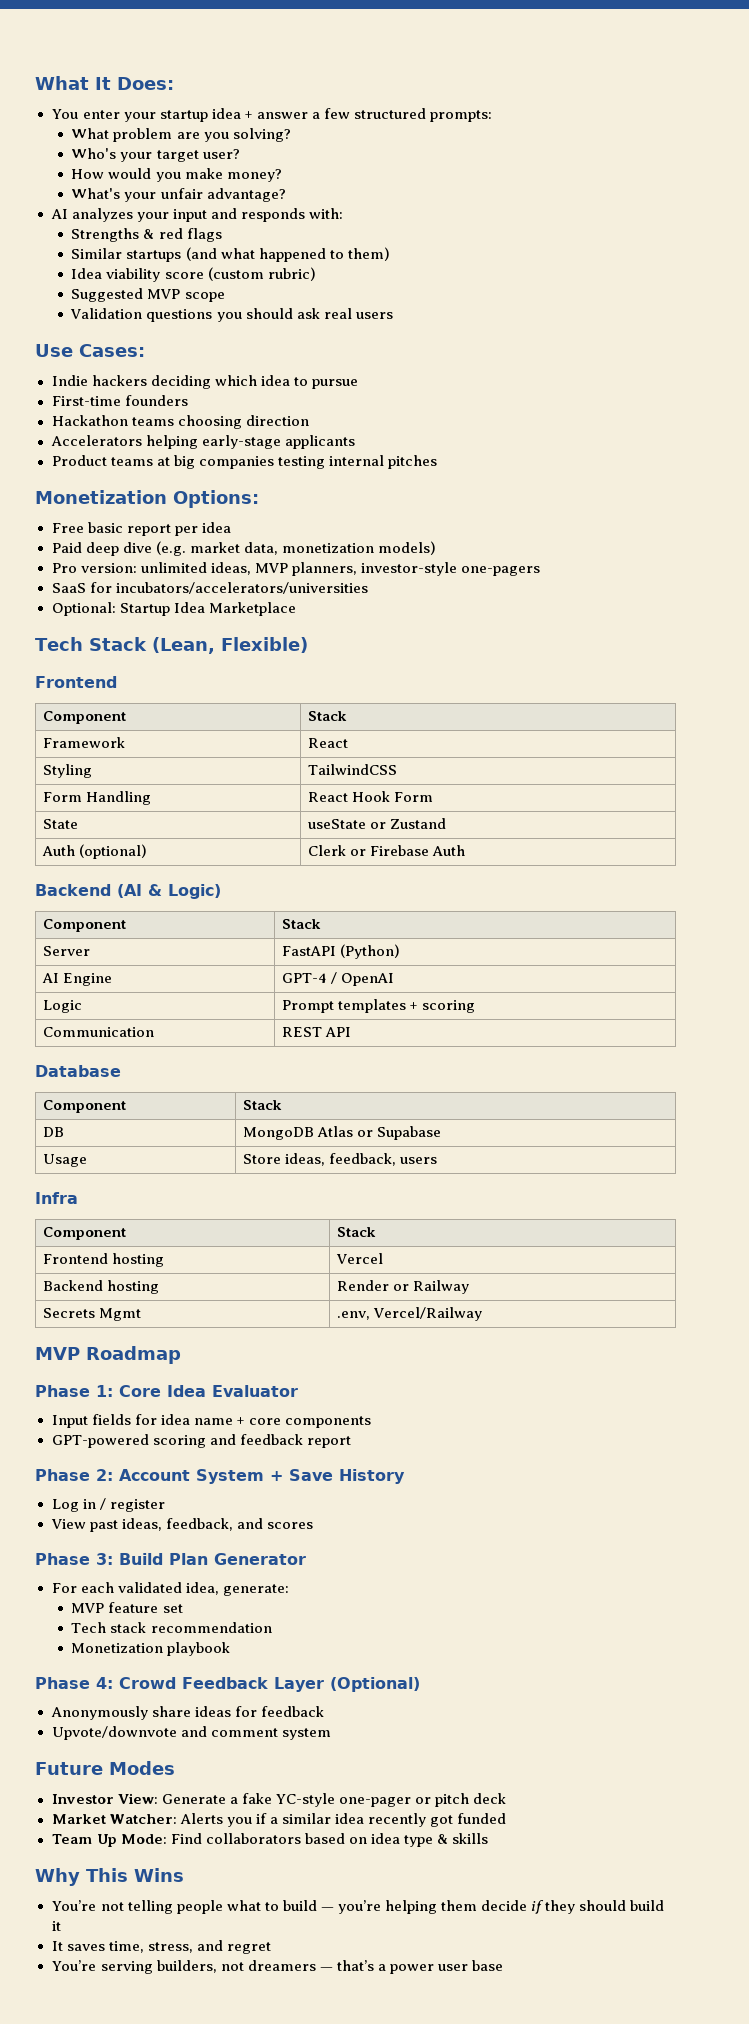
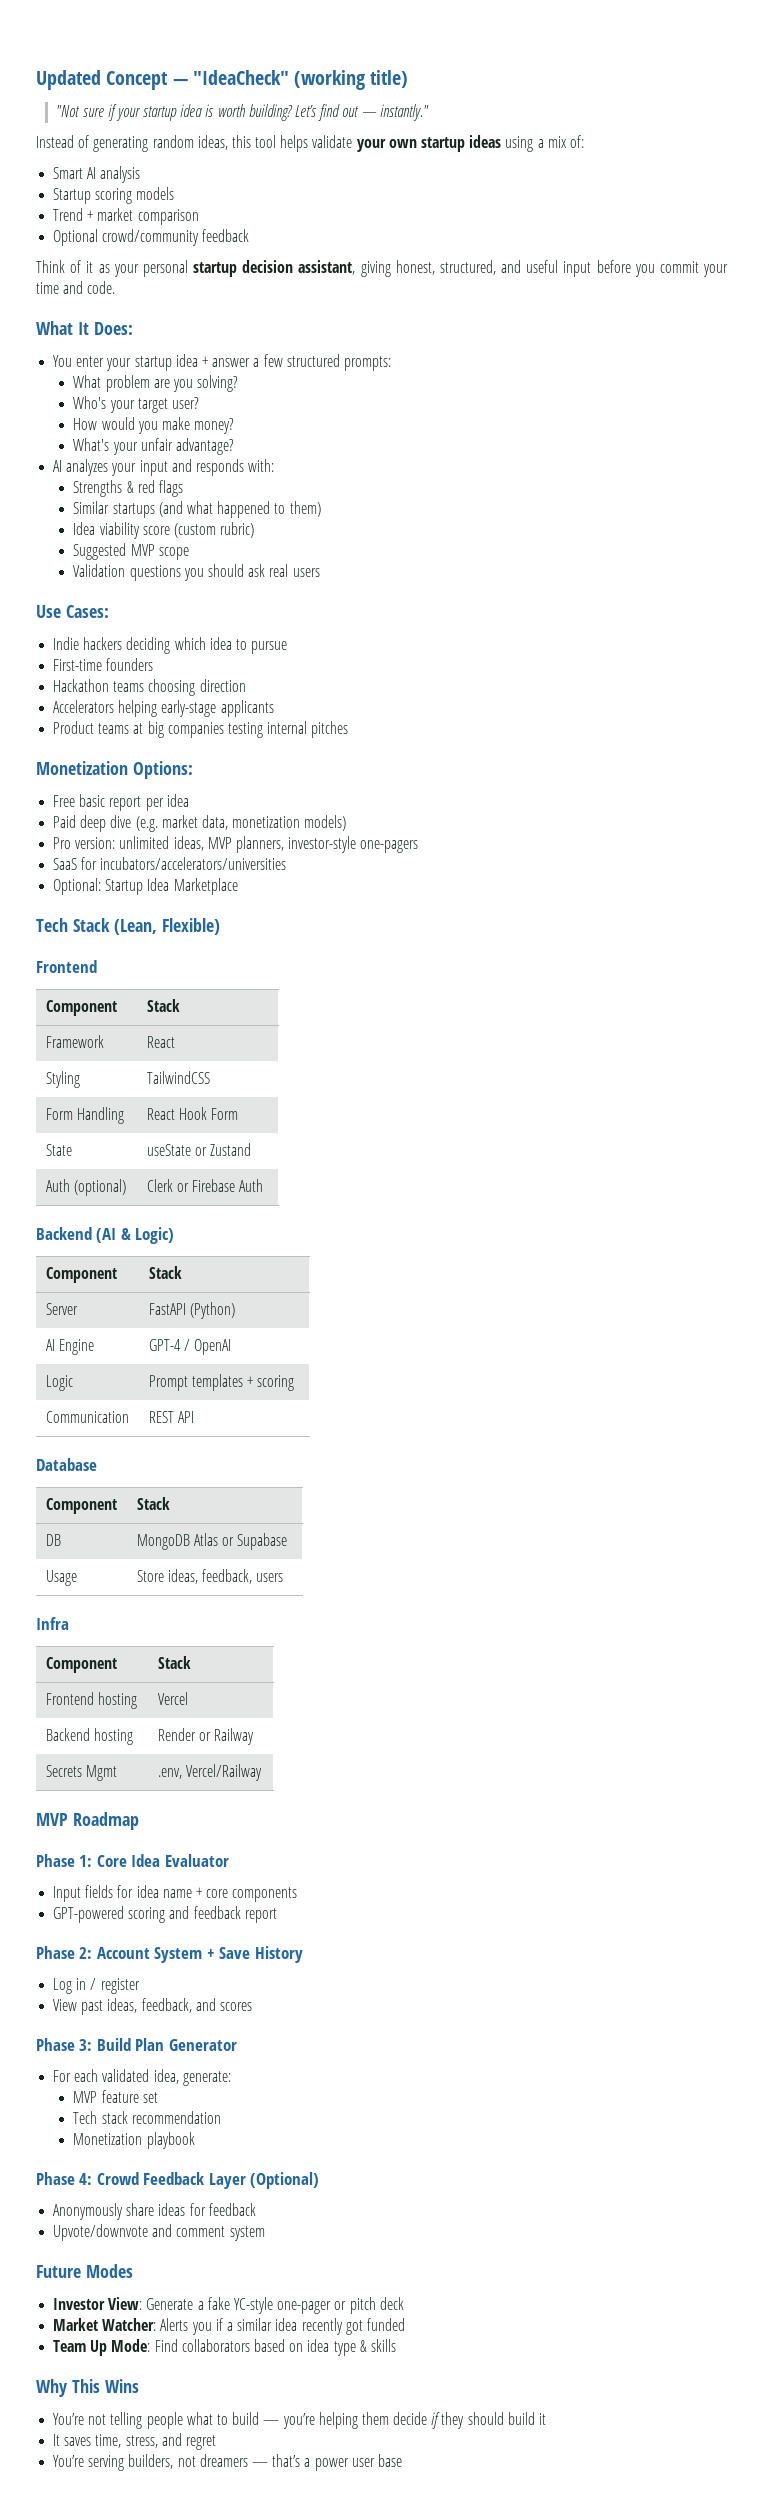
+ Updated Concept — "IdeaCheck" (working title)
+ "Not sure if your startup idea is worth building? Let’s find out — instantly."
+ Instead of generating random ideas, this tool helps validate your own startup ideas using a mix of:
+ Smart AI analysis
+ Startup scoring models
+ Trend + market comparison
+ Optional crowd/community feedback
+ Think of it as your personal startup decision assistant, giving honest, structured, and useful input before you commit your time and code.

